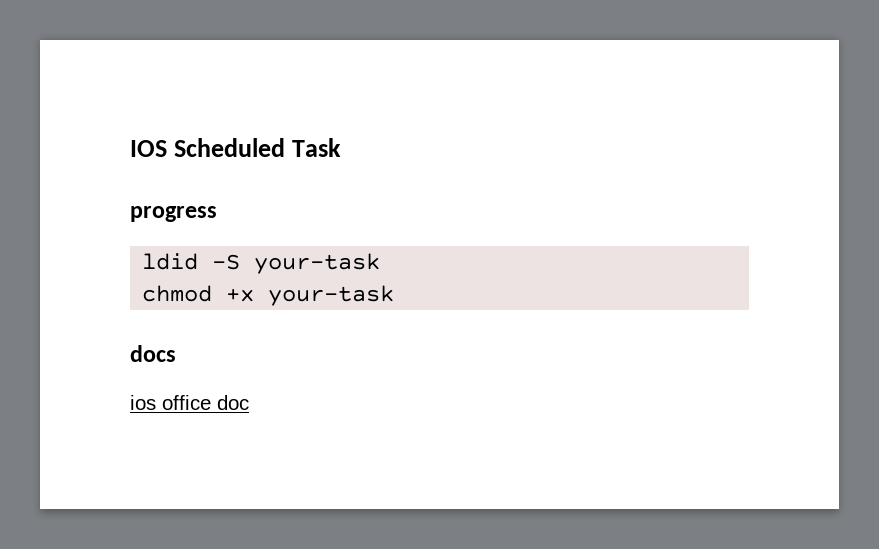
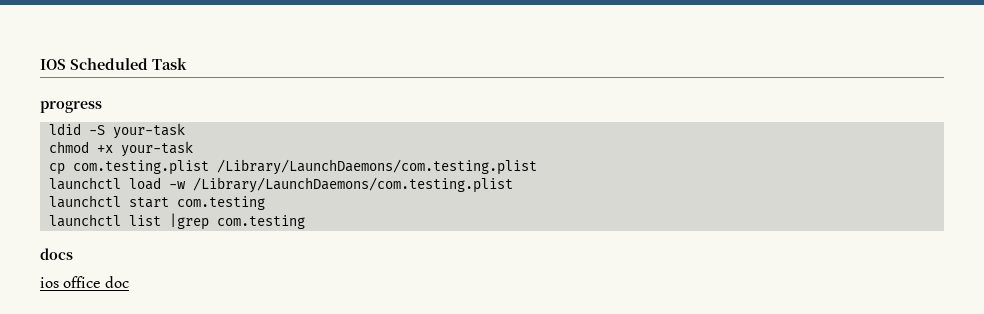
+ cp com.testing.plist /Library/LaunchDaemons/com.testing.plist
+ launchctl load -w /Library/LaunchDaemons/com.testing.plist
+ launchctl start com.testing
+ launchctl list |grep com.testing

